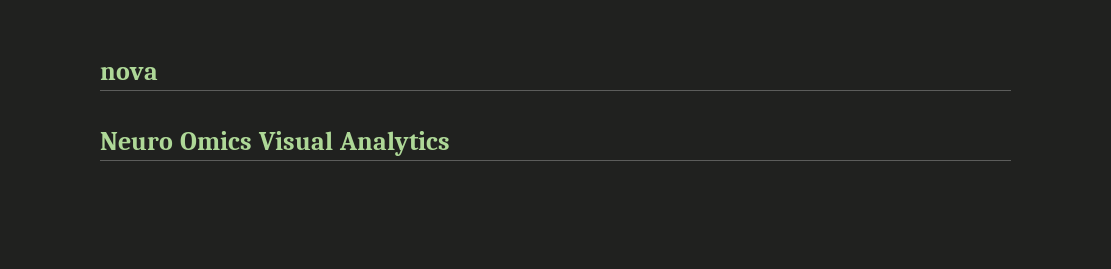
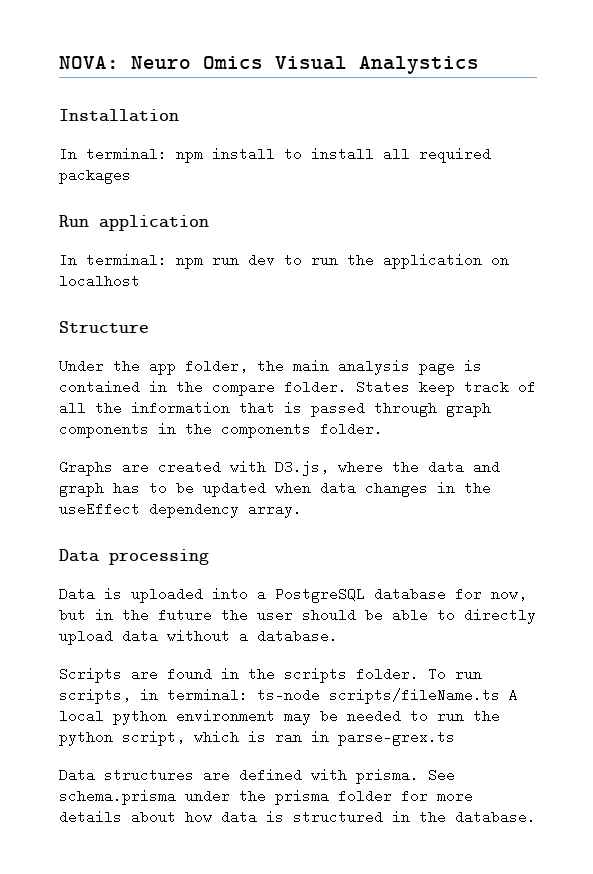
- nova
- Neuro Omics Visual Analytics
+ NOVA: Neuro Omics Visual Analystics
+ Installation
+ In terminal: npm install to install all required packages
+ Run application
+ In terminal: npm run dev to run the application on localhost
+ Structure
+ Under the app folder, the main analysis page is contained in the compare folder. States keep track of all the information that is passed through graph components in the components folder.
+ Graphs are created with D3.js, where the data and graph has to be updated when data changes in the useEffect dependency array.
+ Data processing
+ Data is uploaded into a PostgreSQL database for now, but in the future the user should be able to directly upload data without a database.
+ Scripts are found in the scripts folder. To run scripts, in terminal: ts-node scripts/fileName.ts A local python environment may be needed to run the python script, which is ran in parse-grex.ts
+ Data structures are defined with prisma. See schema.prisma under the prisma folder for more details about how data is structured in the database.

